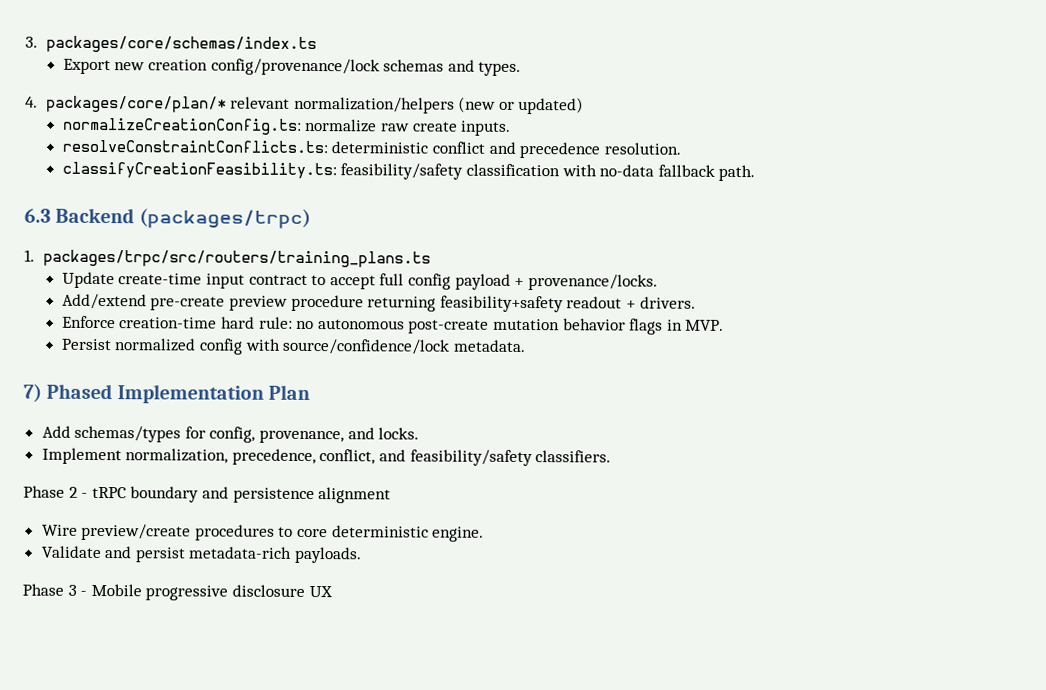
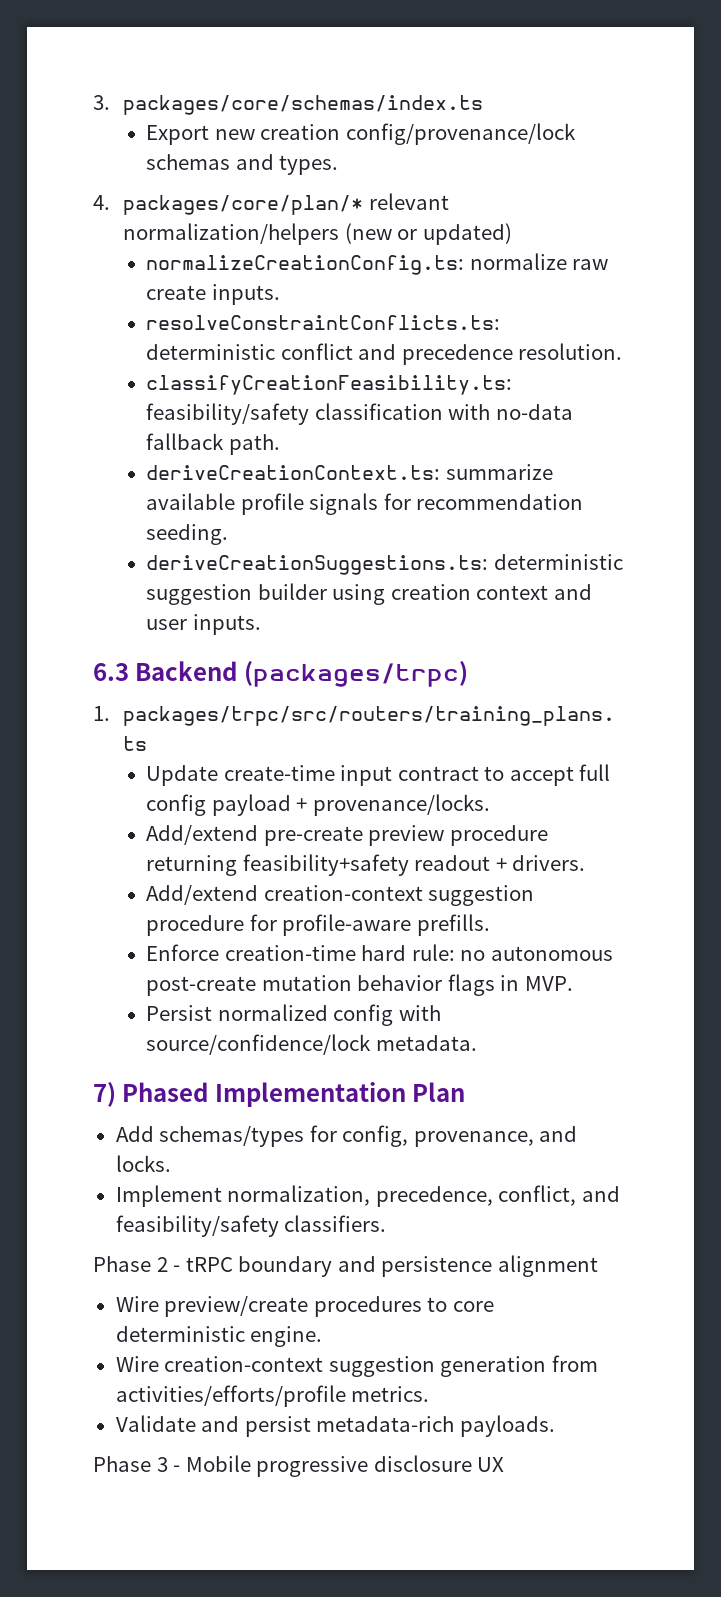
+ deriveCreationContext.ts: summarize available profile signals for recommendation seeding.
+ deriveCreationSuggestions.ts: deterministic suggestion builder using creation context and user inputs.
+ Add/extend creation-context suggestion procedure for profile-aware prefills.
+ Wire creation-context suggestion generation from activities/efforts/profile metrics.

